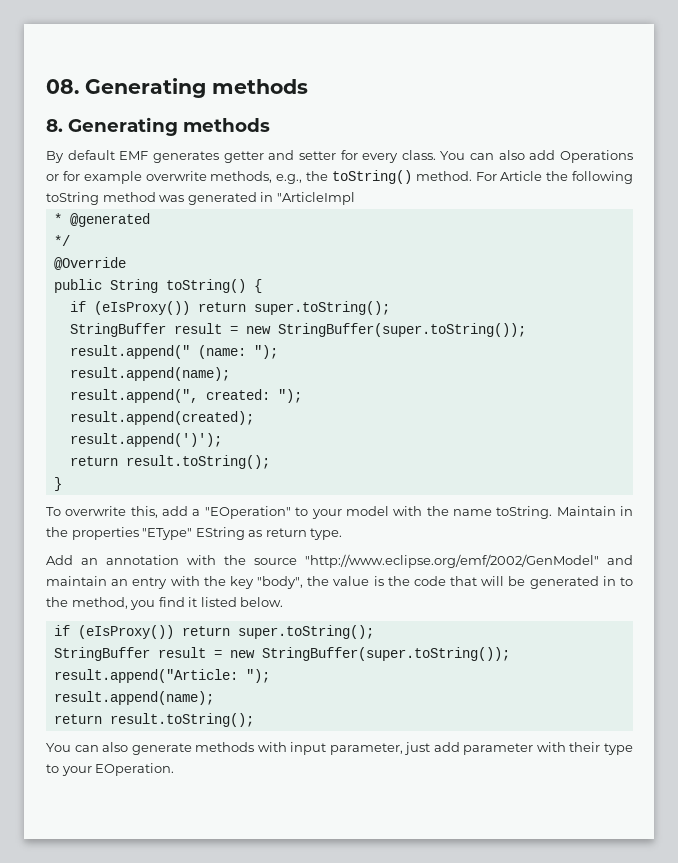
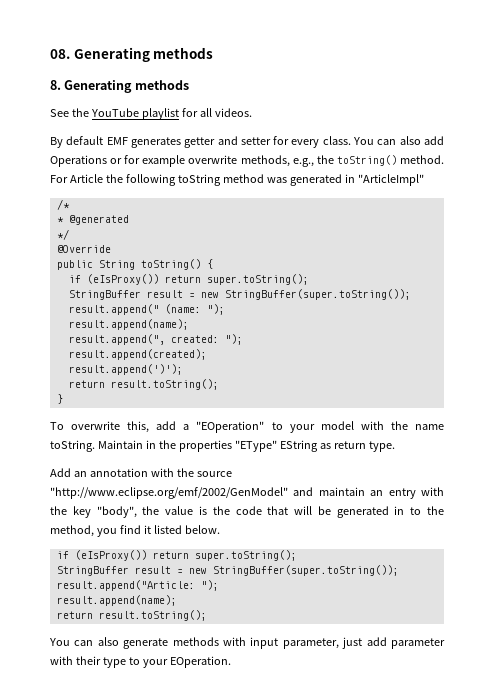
+ See the YouTube playlist for all videos.
- For Article the following toString method was generated in "ArticleImpl
+ For Article the following toString method was generated in "ArticleImpl"
+ /*

